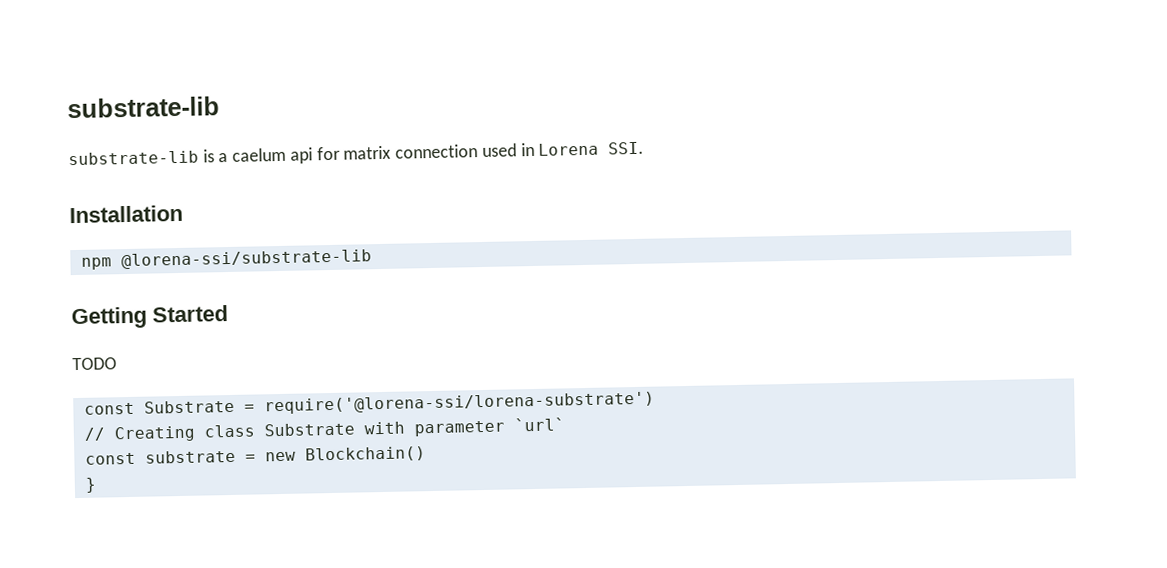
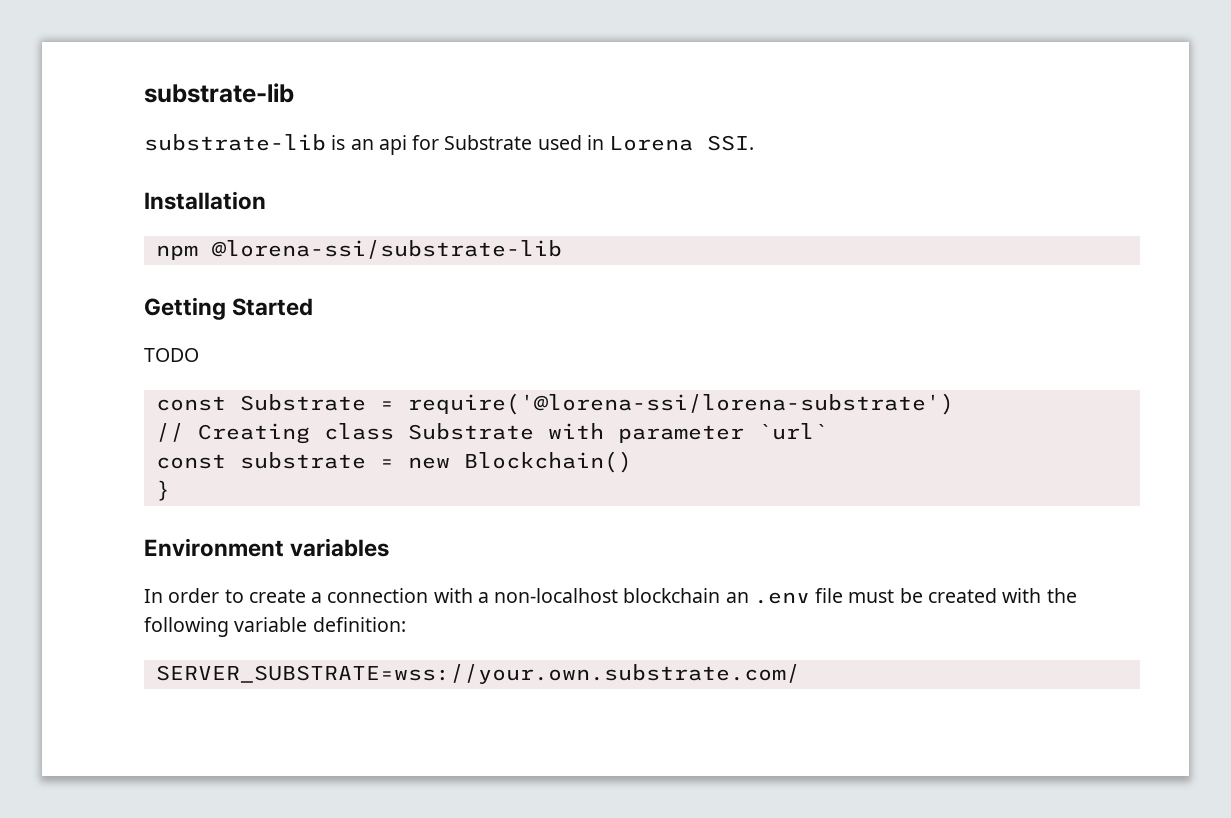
- substrate-lib is a caelum api for matrix connection used in Lorena SSI.
+ substrate-lib is an api for Substrate used in Lorena SSI.
+ Environment variables
+ In order to create a connection with a non-localhost blockchain an .env file must be created with the following variable definition:
+ SERVER_SUBSTRATE=wss://your.own.substrate.com/

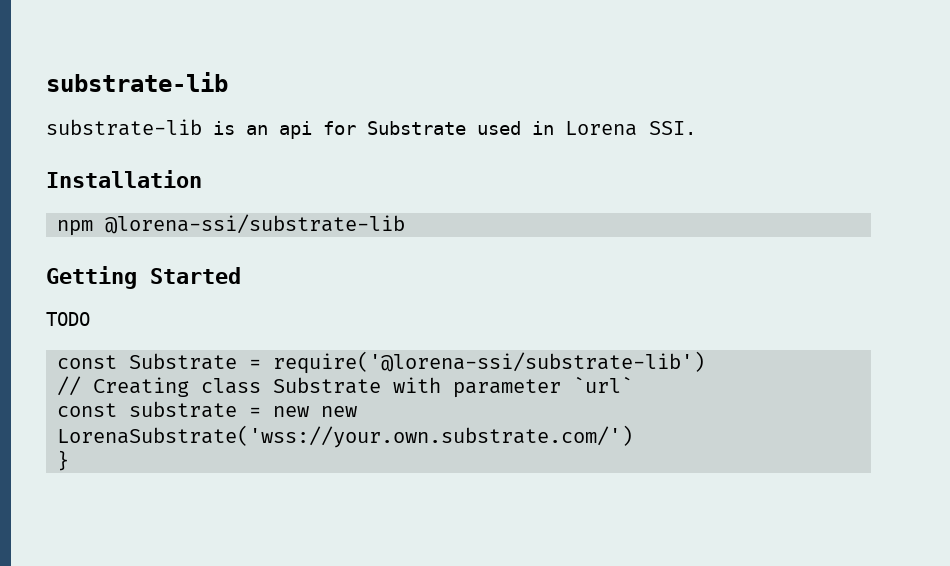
- const Substrate = require('@lorena-ssi/lorena-substrate')
+ const Substrate = require('@lorena-ssi/substrate-lib')
- const substrate = new Blockchain()
+ const substrate = new new LorenaSubstrate('wss://your.own.substrate.com/')
- Environment variables
- In order to create a connection with a non-localhost blockchain an .env file must be created with the following variable definition:
- SERVER_SUBSTRATE=wss://your.own.substrate.com/

